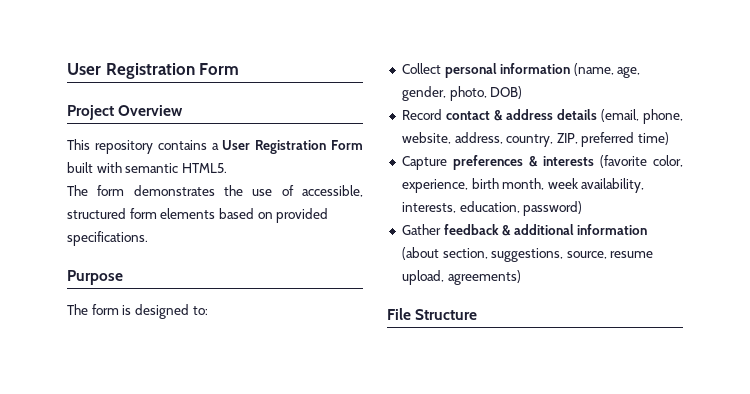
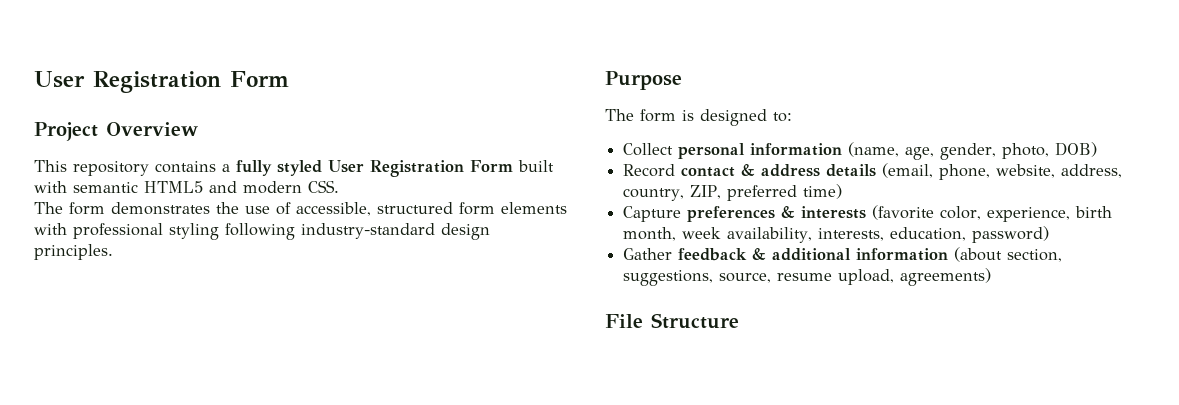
- This repository contains a User Registration Form built with semantic HTML5.
+ This repository contains a fully styled User Registration Form built with semantic HTML5 and modern CSS.
- The form demonstrates the use of accessible, structured form elements based on provided specifications.
+ The form demonstrates the use of accessible, structured form elements with professional styling following industry-standard design principles.

